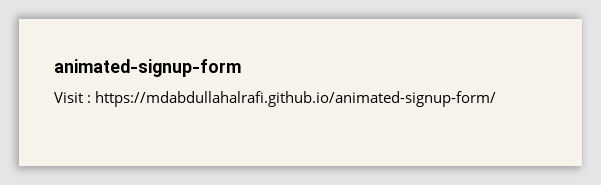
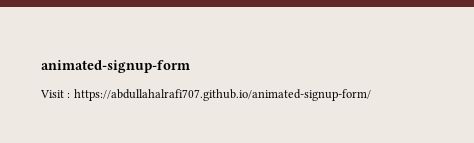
- Visit : https://mdabdullahalrafi.github.io/animated-signup-form/
+ Visit : https://abdullahalrafi707.github.io/animated-signup-form/

